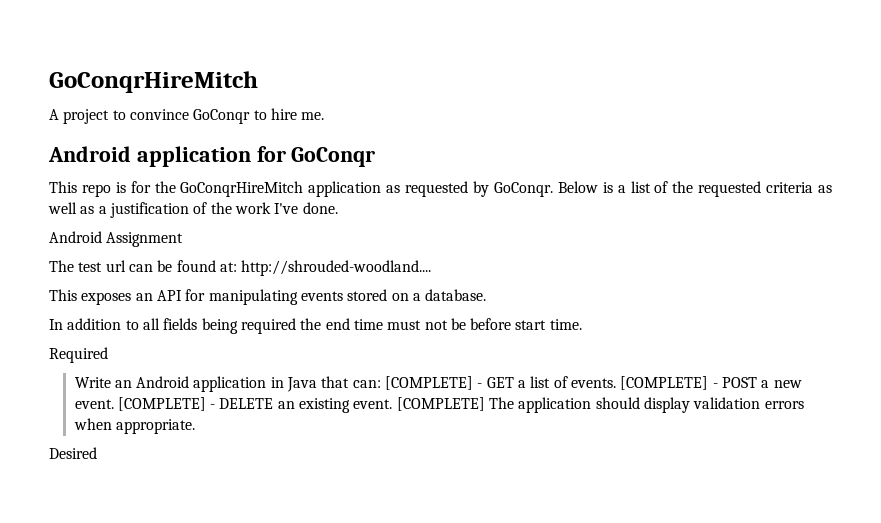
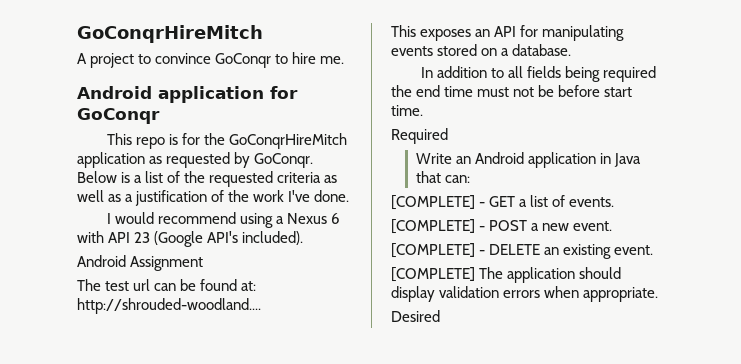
+ I would recommend using a Nexus 6 with API 23 (Google API's included).
- Write an Android application in Java that can: [COMPLETE] - GET a list of events. [COMPLETE] - POST a new event. [COMPLETE] - DELETE an existing event. [COMPLETE] The application should display validation errors when appropriate.
+ Write an Android application in Java that can:
+ [COMPLETE] - GET a list of events.
+ [COMPLETE] - POST a new event.
+ [COMPLETE] - DELETE an existing event.
+ [COMPLETE] The application should display validation errors when appropriate.

